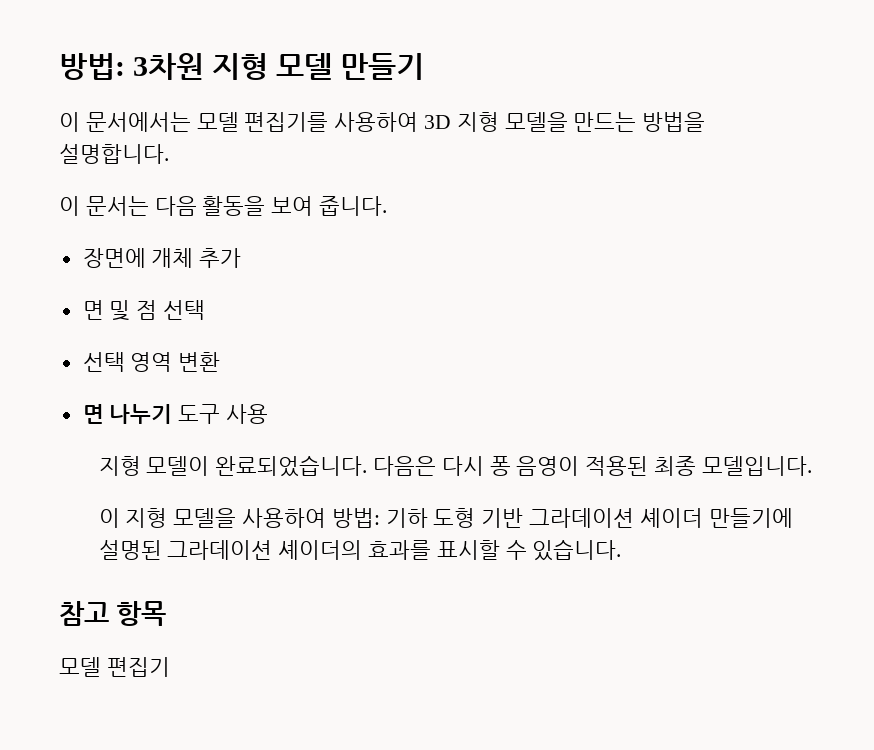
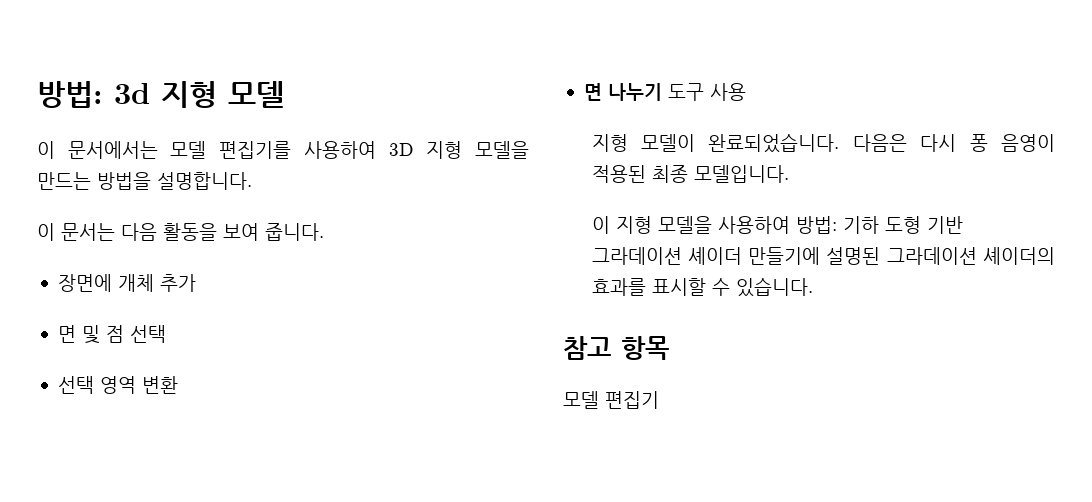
- 방법: 3차원 지형 모델 만들기
+ 방법: 3d 지형 모델

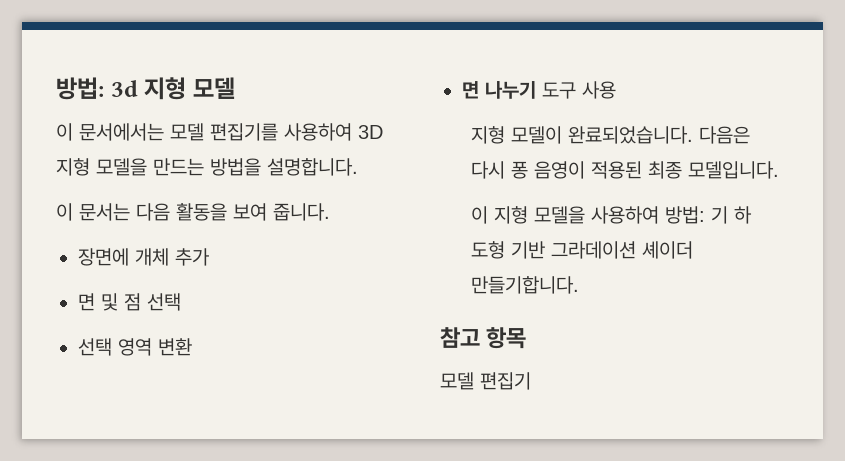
- 이 지형 모델을 사용하여 방법: 기하 도형 기반 그라데이션 셰이더 만들기에 설명된 그라데이션 셰이더의 효과를 표시할 수 있습니다.
+ 이 지형 모델을 사용하여 방법: 기 하 도형 기반 그라데이션 셰이더 만들기합니다.

